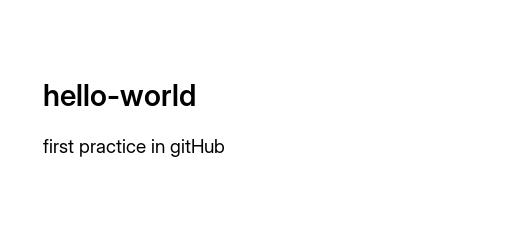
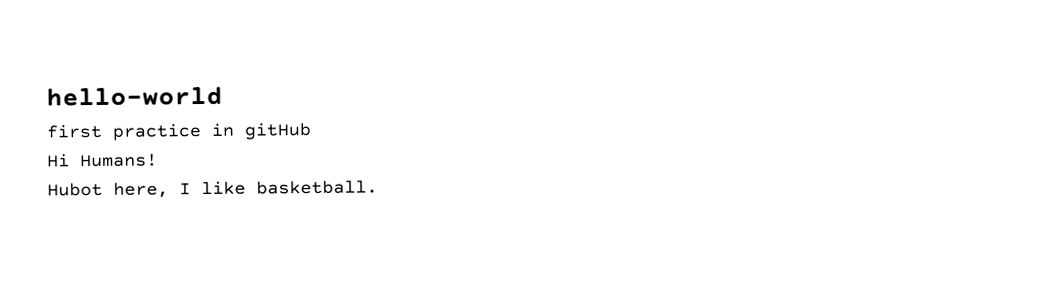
+ Hi Humans!
+ Hubot here, I like basketball.

